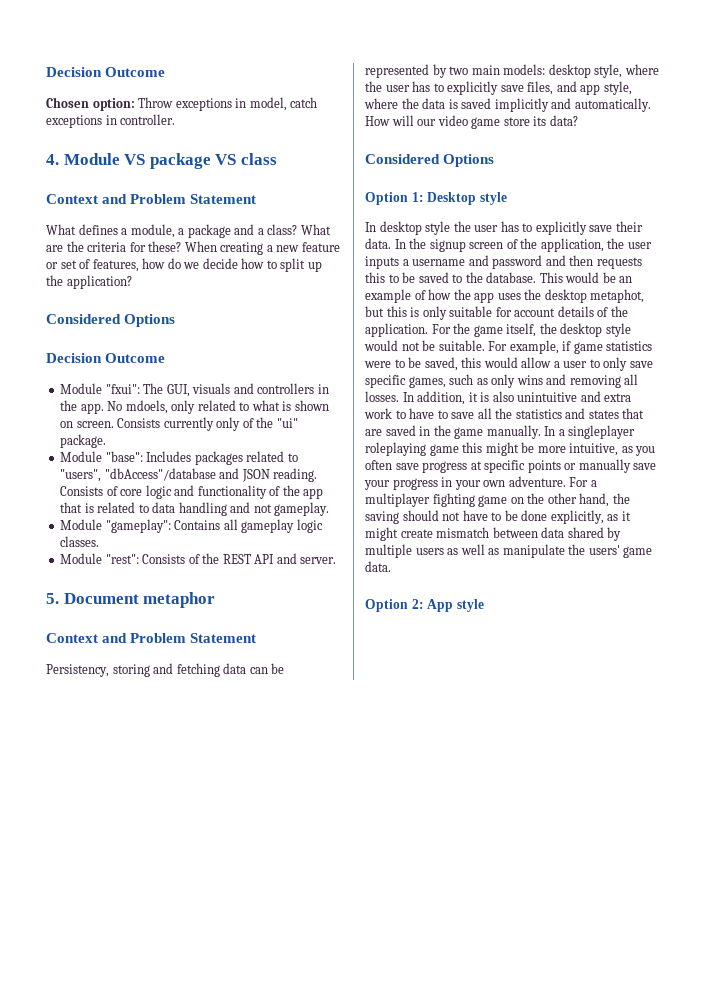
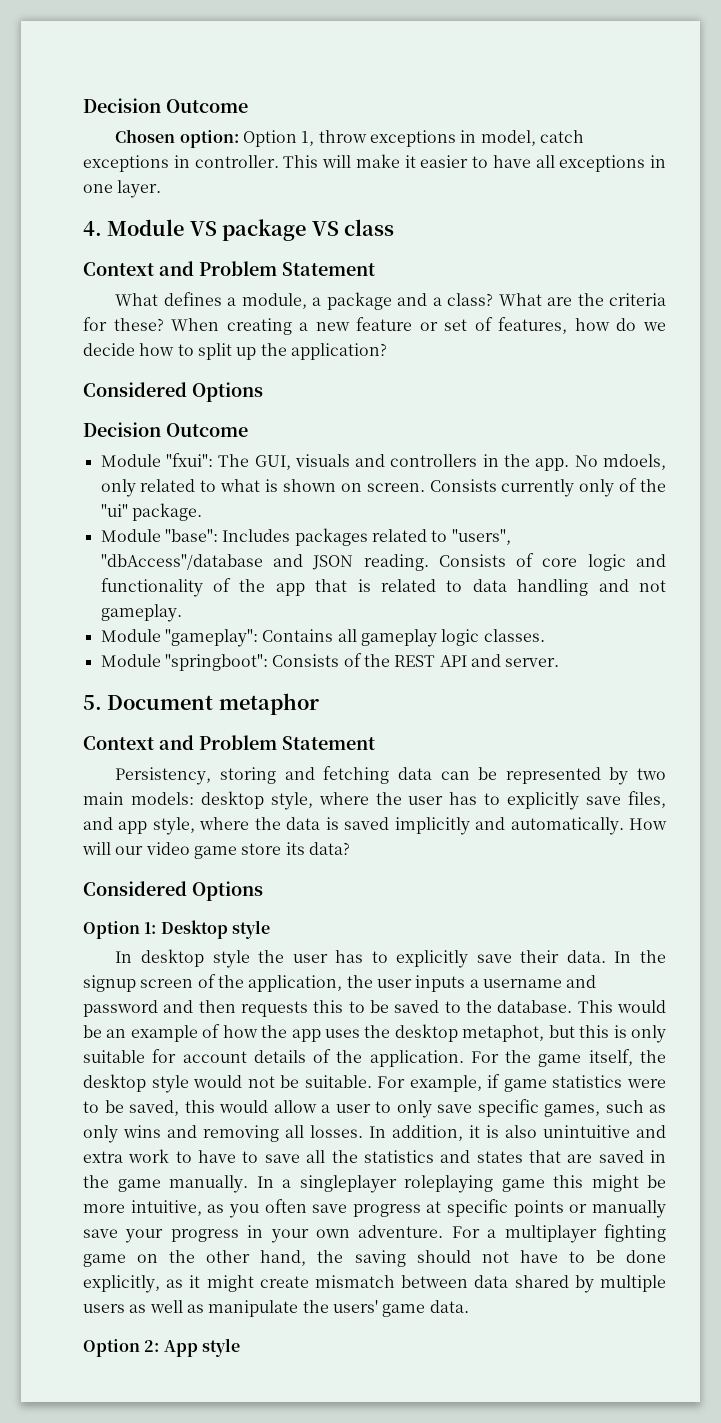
- Chosen option: Throw exceptions in model, catch exceptions in controller.
+ Chosen option: Option 1, throw exceptions in model, catch exceptions in controller. This will make it easier to have all exceptions in one layer.
- Module "rest": Consists of the REST API and server.
+ Module "springboot": Consists of the REST API and server.

